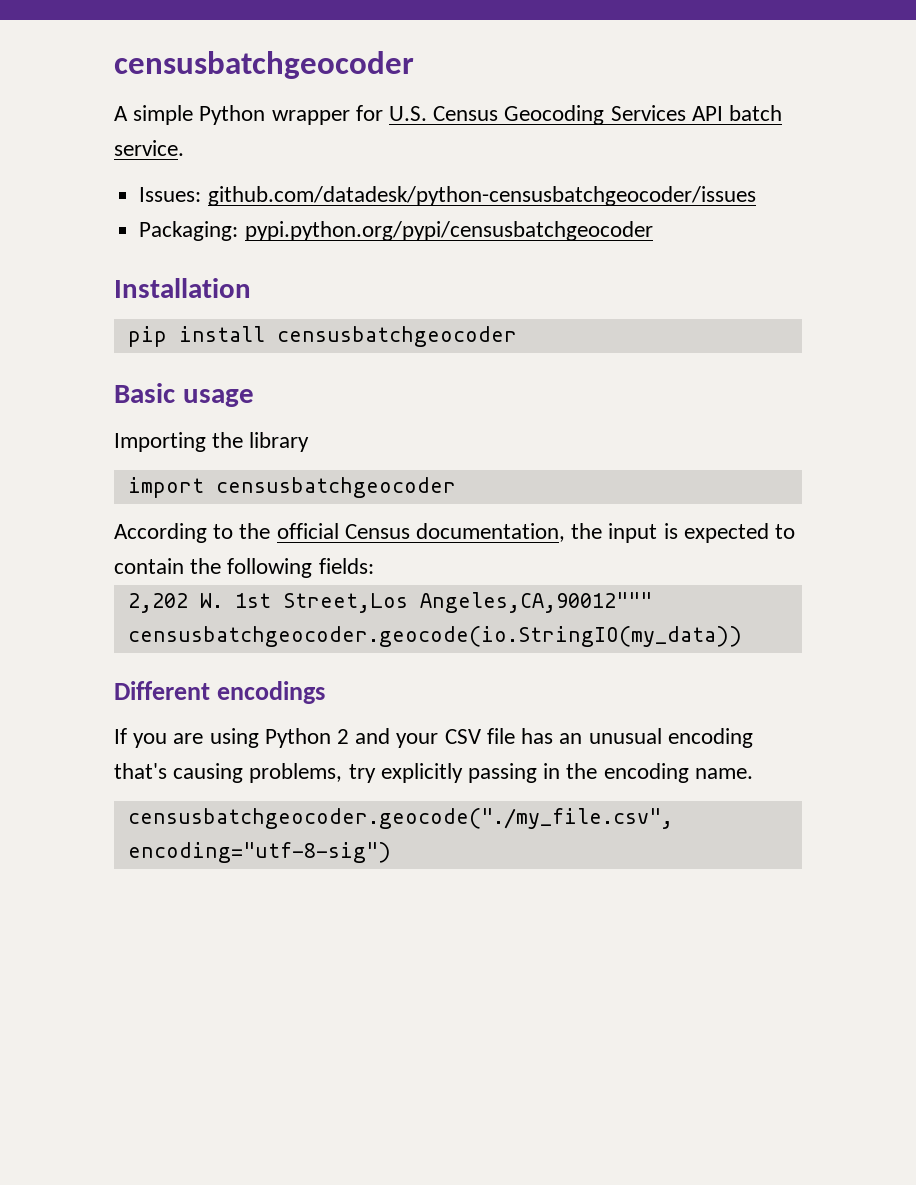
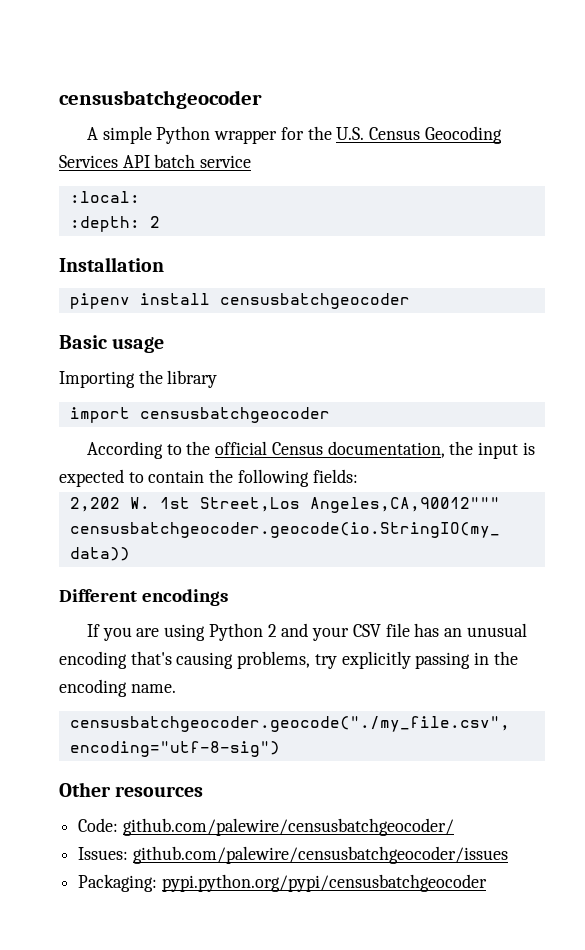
- A simple Python wrapper for U.S. Census Geocoding Services API batch service.
- Issues: github.com/datadesk/python-censusbatchgeocoder/issues
- Packaging: pypi.python.org/pypi/censusbatchgeocoder
+ A simple Python wrapper for the U.S. Census Geocoding Services API batch service
+ :local:
+ :depth: 2
- pip install censusbatchgeocoder
+ pipenv install censusbatchgeocoder
+ Other resources
+ Code: github.com/palewire/censusbatchgeocoder/
+ Issues: github.com/palewire/censusbatchgeocoder/issues
+ Packaging: pypi.python.org/pypi/censusbatchgeocoder

